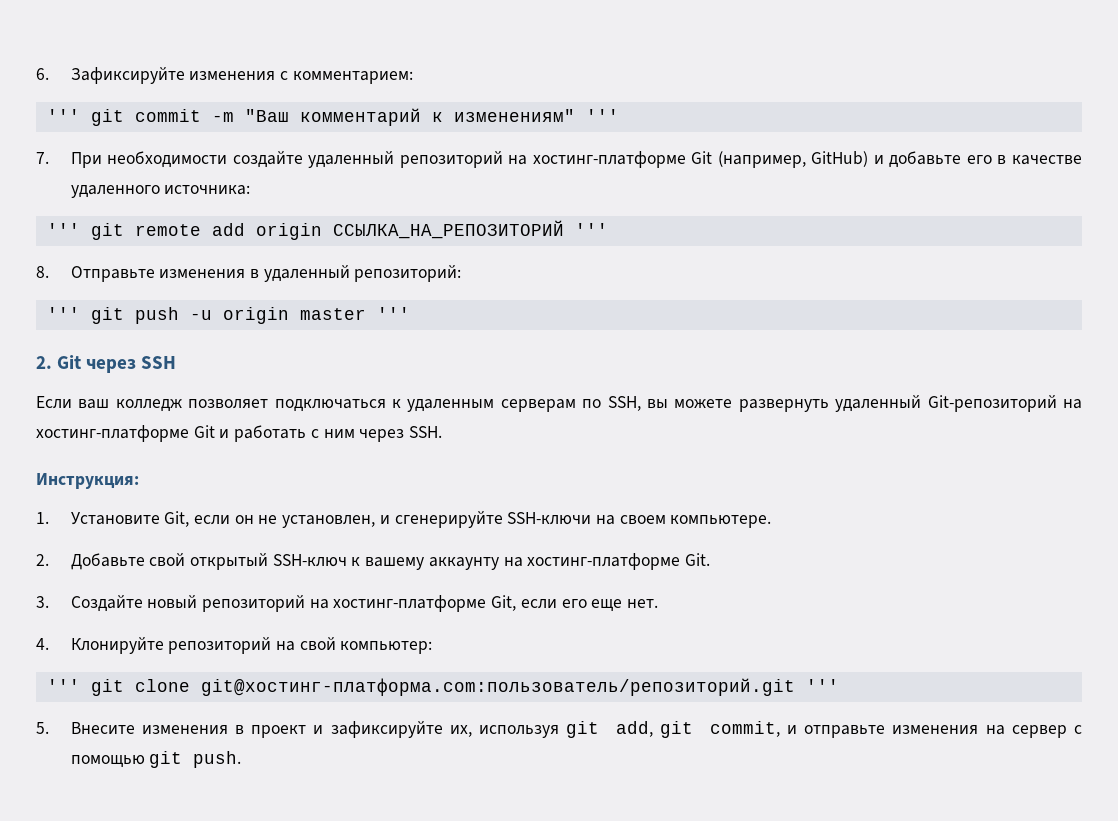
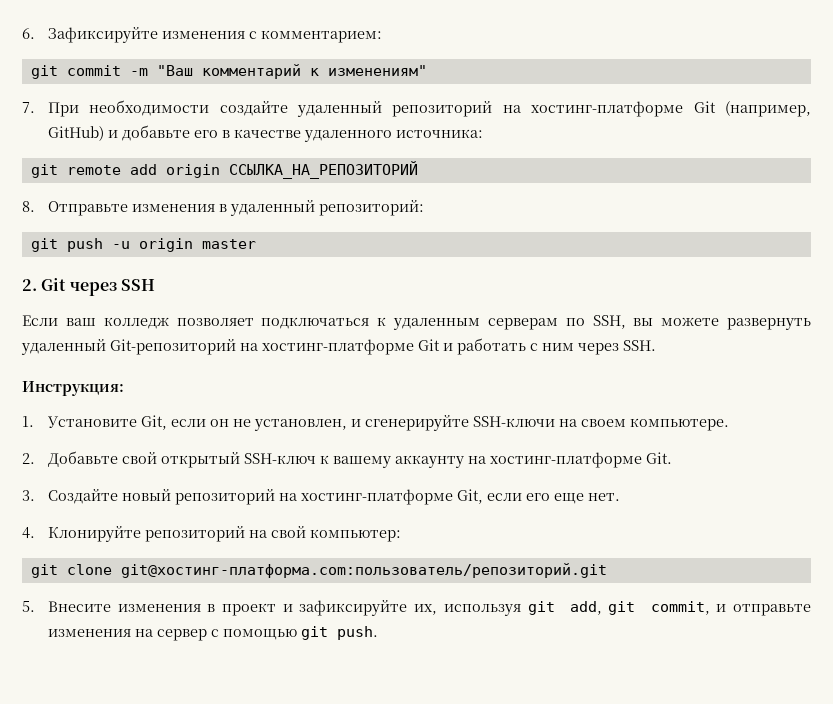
- ''' git commit -m "Ваш комментарий к изменениям" '''
+ git commit -m "Ваш комментарий к изменениям"
- ''' git remote add origin ССЫЛКА_НА_РЕПОЗИТОРИЙ '''
+ git remote add origin ССЫЛКА_НА_РЕПОЗИТОРИЙ
- ''' git push -u origin master '''
+ git push -u origin master
- ''' git clone git@хостинг-платформа.com:пользователь/репозиторий.git '''
+ git clone git@хостинг-платформа.com:пользователь/репозиторий.git

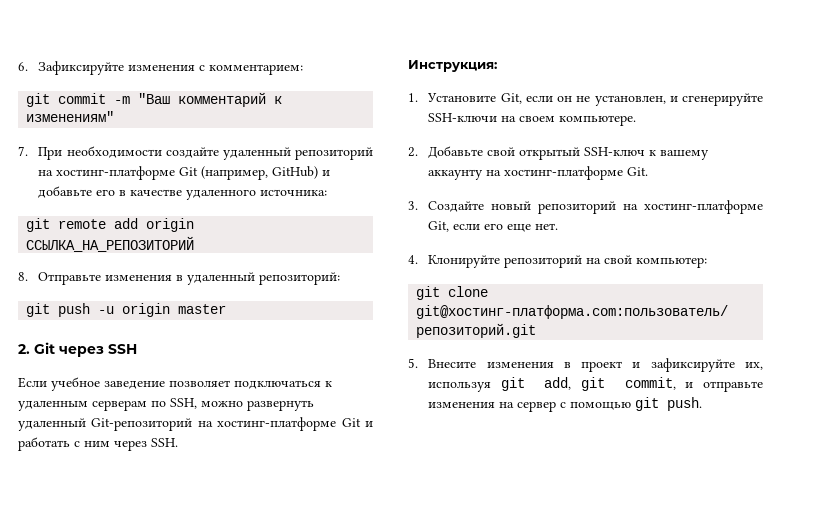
- Если ваш колледж позволяет подключаться к удаленным серверам по SSH, вы можете развернуть удаленный Git-репозиторий на хостинг-платформе Git и работать с ним через SSH.
+ Если учебное заведение позволяет подключаться к удаленным серверам по SSH, можно развернуть удаленный Git-репозиторий на хостинг-платформе Git и работать с ним через SSH.

